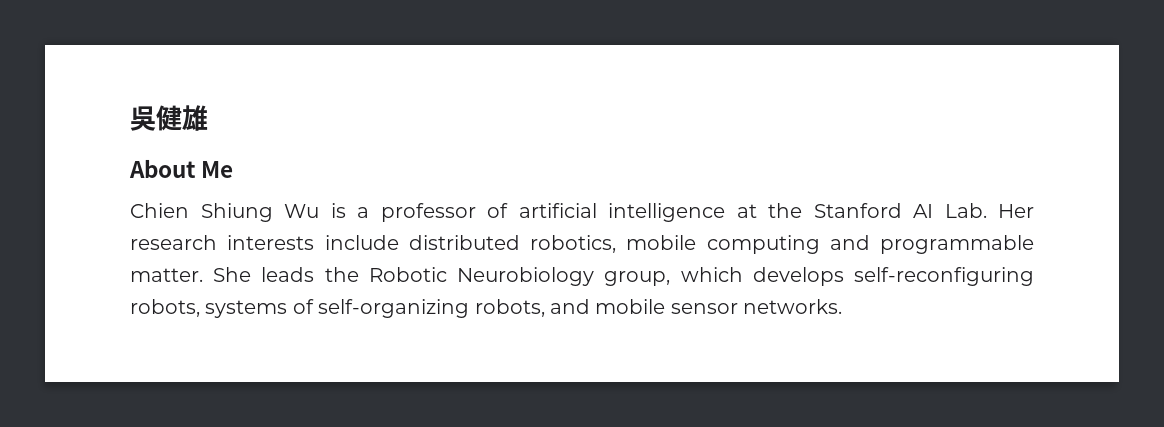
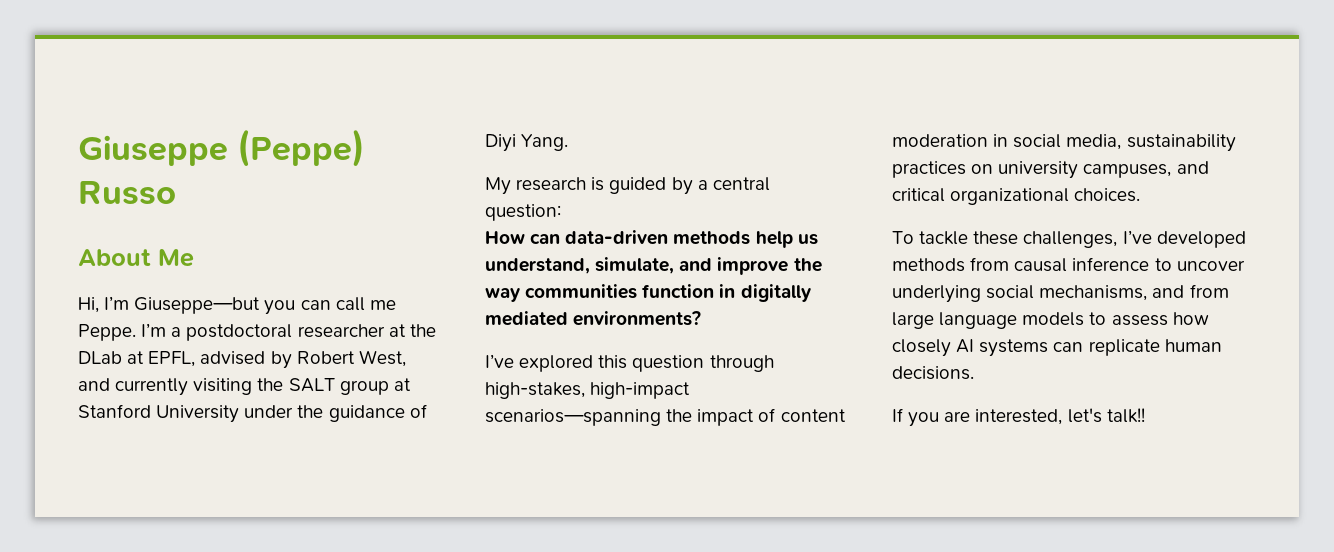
- 吳健雄
+ Giuseppe (Peppe) Russo
- Chien Shiung Wu is a professor of artificial intelligence at the Stanford AI Lab. Her research interests include distributed robotics, mobile computing and programmable matter. She leads the Robotic Neurobiology group, which develops self-reconfiguring robots, systems of self-organizing robots, and mobile sensor networks.
+ Hi, I’m Giuseppe—but you can call me Peppe. I’m a postdoctoral researcher at the DLab at EPFL, advised by Robert West, and currently visiting the SALT group at Stanford University under the guidance of Diyi Yang.
+ My research is guided by a central question:
+ How can data-driven methods help us understand, simulate, and improve the way communities function in digitally mediated environments?
+ I’ve explored this question through high-stakes, high-impact scenarios—spanning the impact of content moderation in social media, sustainability practices on university campuses, and critical organizational choices.
+ To tackle these challenges, I’ve developed methods from causal inference to uncover underlying social mechanisms, and from large language models to assess how closely AI systems can replicate human decisions.
+ If you are interested, let's talk!!

